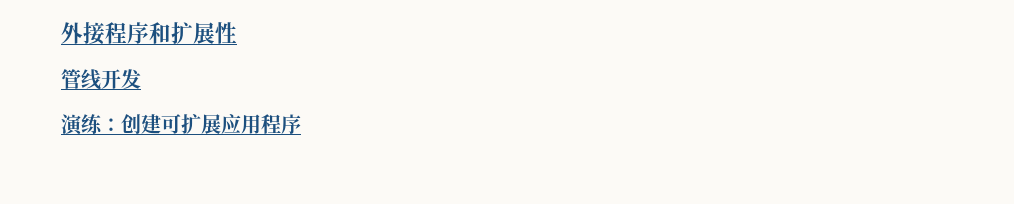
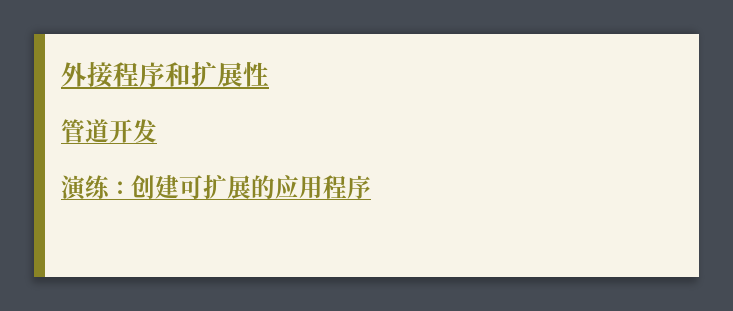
- 管线开发
+ 管道开发
- 演练：创建可扩展应用程序
+ 演练：创建可扩展的应用程序

